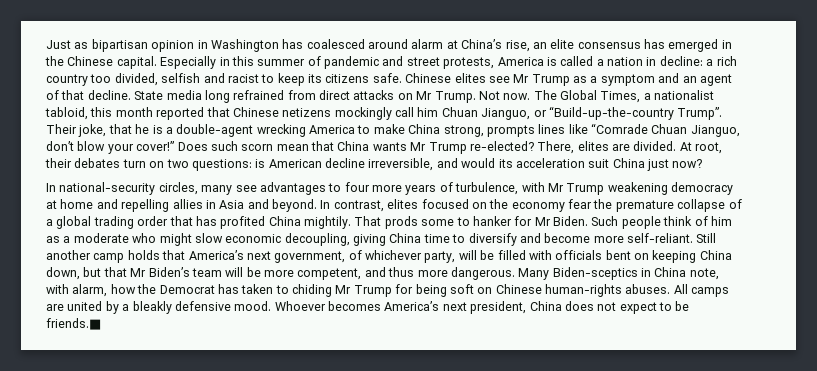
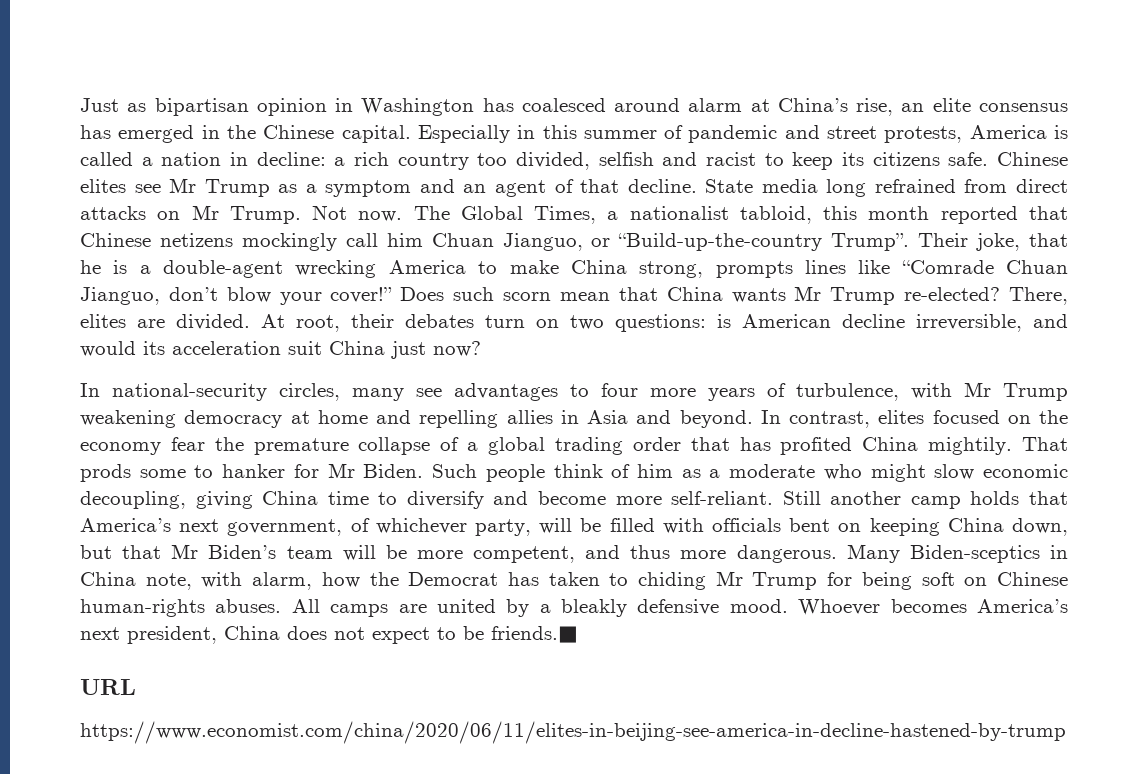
+ URL
+ https://www.economist.com/china/2020/06/11/elites-in-beijing-see-america-in-decline-hastened-by-trump

